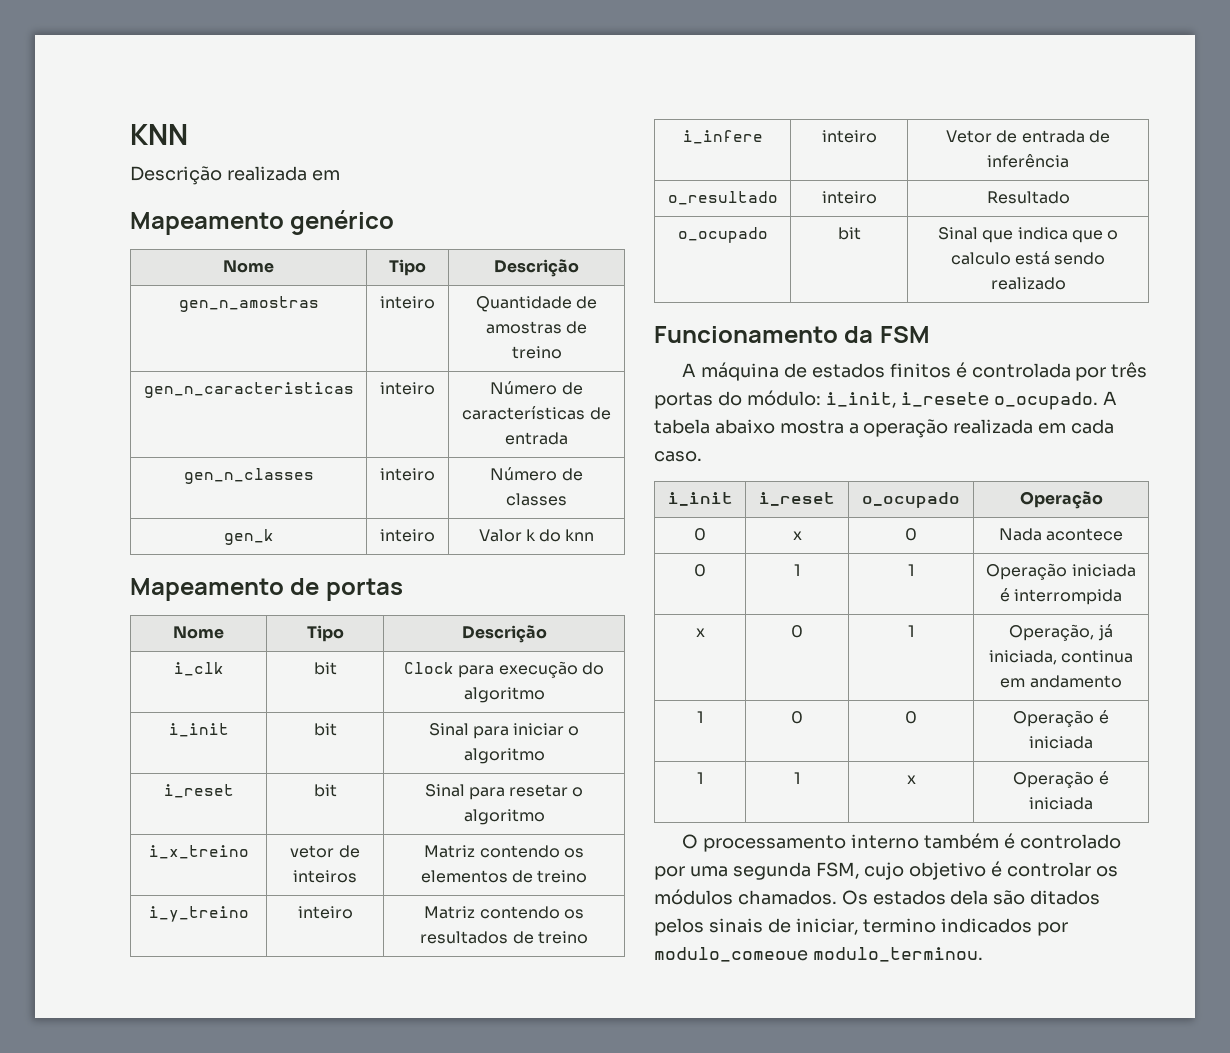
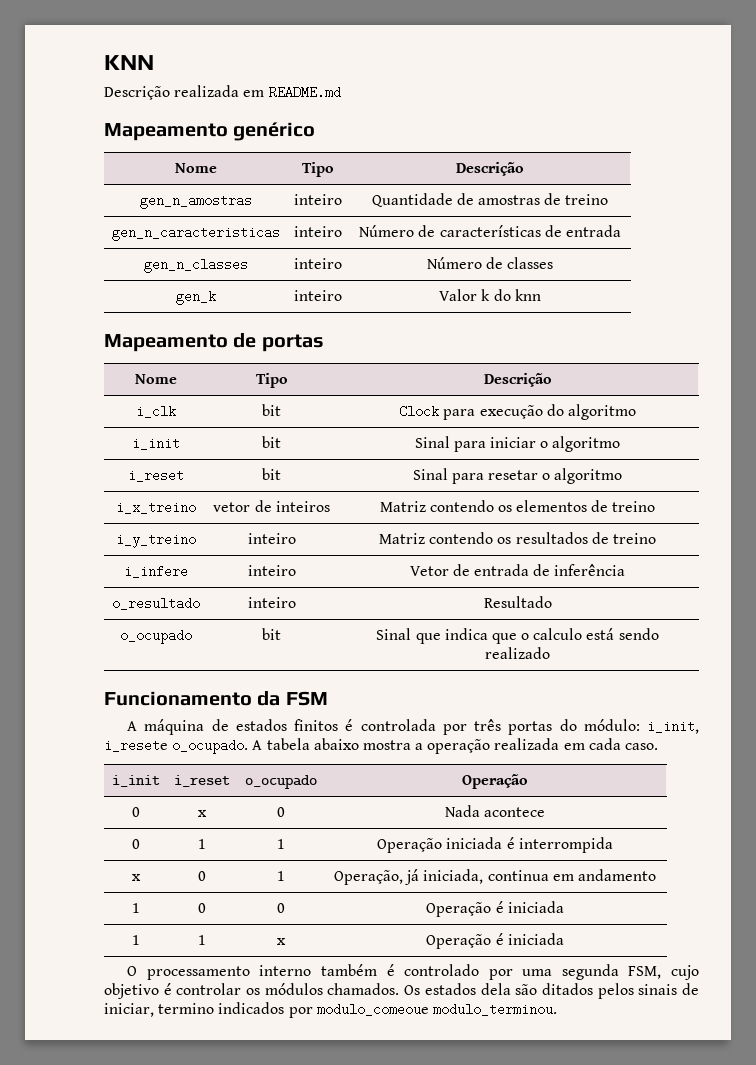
- Descrição realizada em
+ Descrição realizada em README.md

